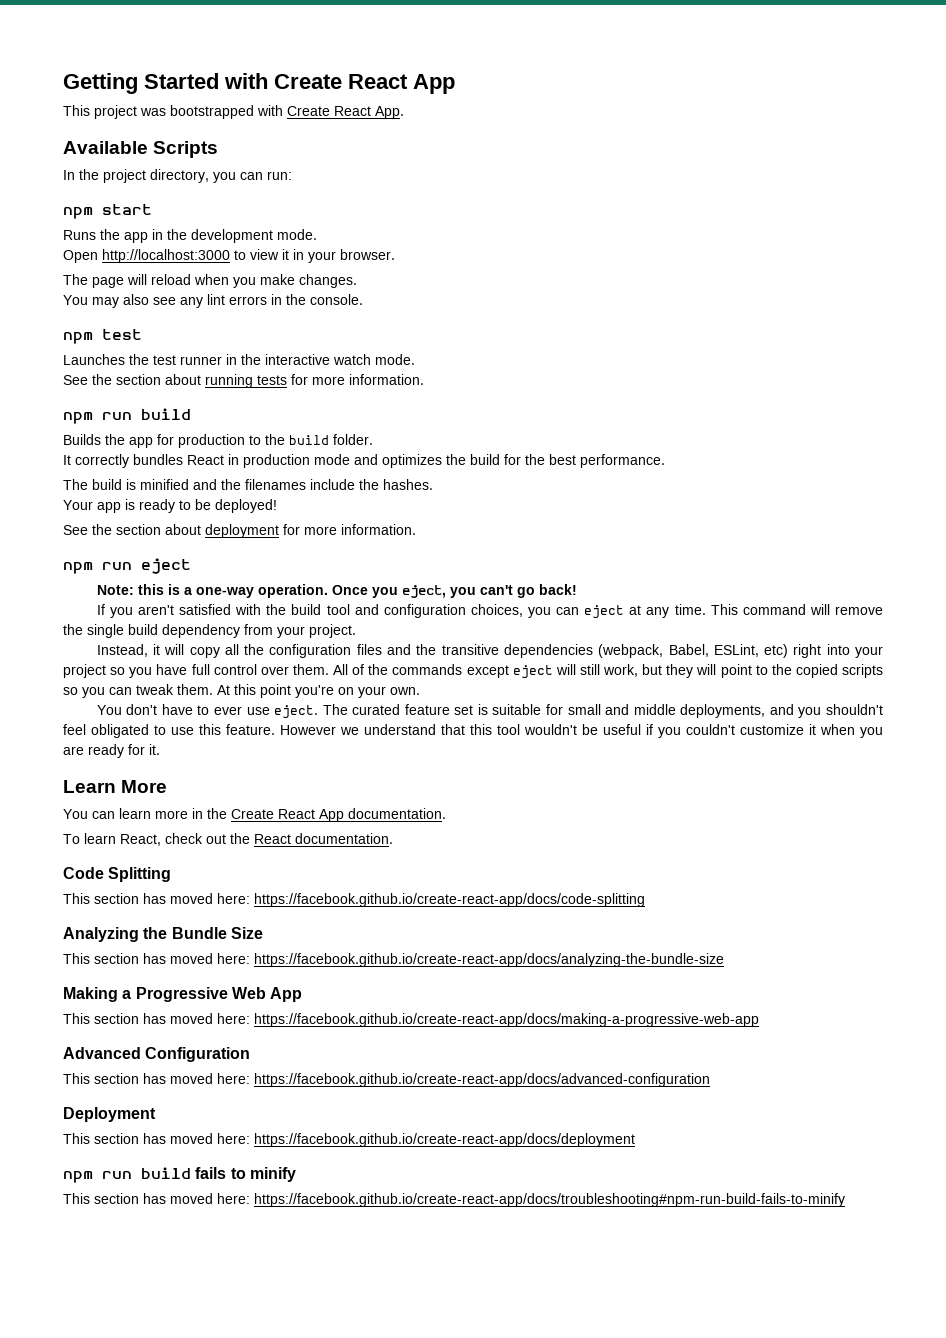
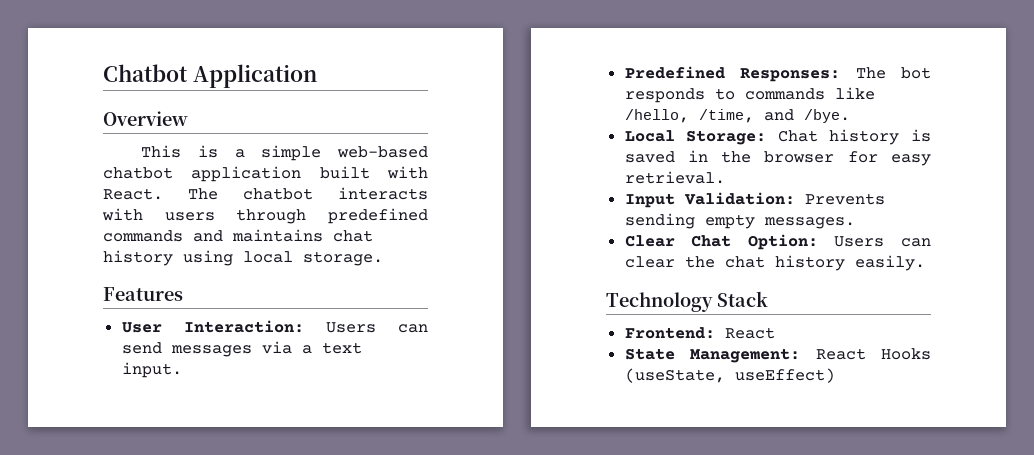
- Getting Started with Create React App
- This project was bootstrapped with Create React App.
- Available Scripts
- In the project directory, you can run:
- npm start
- Runs the app in the development mode.
- Open http://localhost:3000 to view it in your browser.
- The page will reload when you make changes.
- You may also see any lint errors in the console.
- npm test
- Launches the test runner in the interactive watch mode.
- See the section about running tests for more information.
- npm run build
- Builds the app for production to the build folder.
- It correctly bundles React in production mode and optimizes the build for the best performance.
- The build is minified and the filenames include the hashes.
- Your app is ready to be deployed!
- See the section about deployment for more information.
- npm run eject
- Note: this is a one-way operation. Once you eject, you can't go back!
- If you aren't satisfied with the build tool and configuration choices, you can eject at any time. This command will remove the single build dependency from your project.
- Instead, it will copy all the configuration files and the transitive dependencies (webpack, Babel, ESLint, etc) right into your project so you have full control over them. All of the commands except eject will still work, but they will point to the copied scripts so you can tweak them. At this point you're on your own.
- You don't have to ever use eject. The curated feature set is suitable for small and middle deployments, and you shouldn't feel obligated to use this feature. However we understand that this tool wouldn't be useful if you couldn't customize it when you are ready for it.
- Learn More
- You can learn more in the Create React App documentation.
- To learn React, check out the React documentation.
- Code Splitting
- This section has moved here: https://facebook.github.io/create-react-app/docs/code-splitting
- Analyzing the Bundle Size
- This section has moved here: https://facebook.github.io/create-react-app/docs/analyzing-the-bundle-size
- Making a Progressive Web App
- This section has moved here: https://facebook.github.io/create-react-app/docs/making-a-progressive-web-app
- Advanced Configuration
- This section has moved here: https://facebook.github.io/create-react-app/docs/advanced-configuration
- Deployment
- This section has moved here: https://facebook.github.io/create-react-app/docs/deployment
- npm run build fails to minify
- This section has moved here: https://facebook.github.io/create-react-app/docs/troubleshooting#npm-run-build-fails-to-minify
+ Chatbot Application
+ Overview
+ This is a simple web-based chatbot application built with React. The chatbot interacts with users through predefined commands and maintains chat history using local storage.
+ Features
+ User Interaction: Users can send messages via a text input.
+ Predefined Responses: The bot responds to commands like /hello, /time, and /bye.
+ Local Storage: Chat history is saved in the browser for easy retrieval.
+ Input Validation: Prevents sending empty messages.
+ Clear Chat Option: Users can clear the chat history easily.
+ Technology Stack
+ Frontend: React
+ State Management: React Hooks (useState, useEffect)

